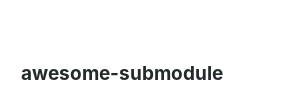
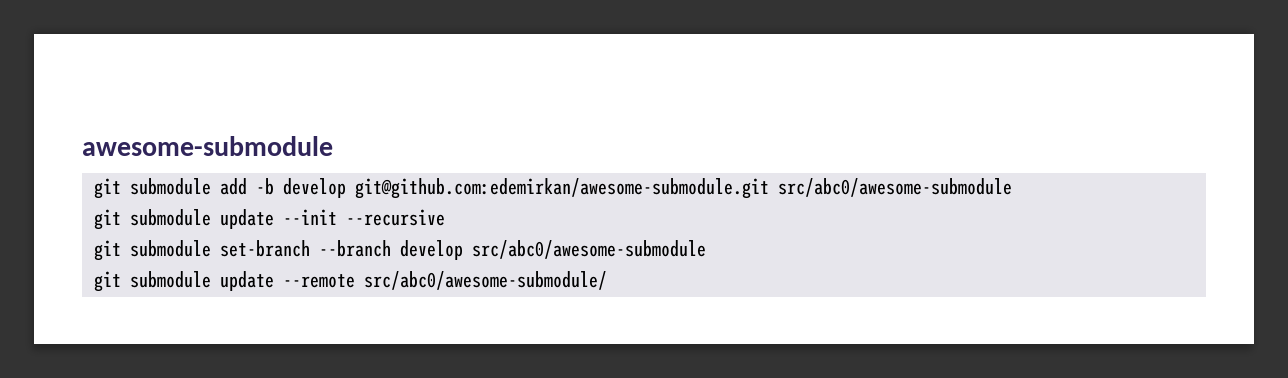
+ git submodule add -b develop git@github.com:edemirkan/awesome-submodule.git src/abc0/awesome-submodule
+ git submodule update --init --recursive
+ git submodule set-branch --branch develop src/abc0/awesome-submodule
+ git submodule update --remote src/abc0/awesome-submodule/

